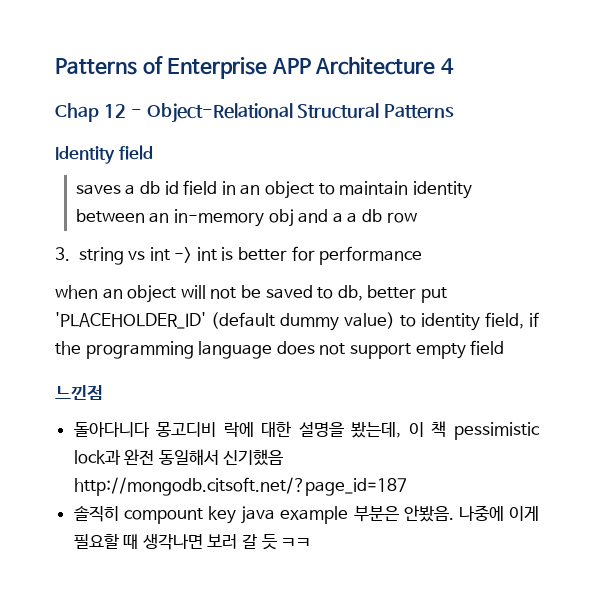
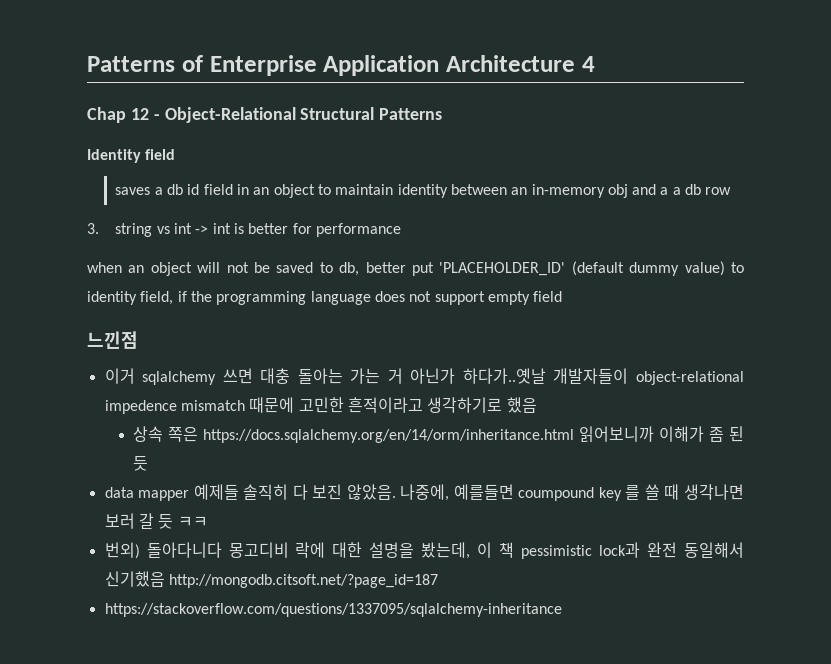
- Patterns of Enterprise APP Architecture 4
+ Patterns of Enterprise Application Architecture 4
- 돌아다니다 몽고디비 락에 대한 설명을 봤는데, 이 책 pessimistic lock과 완전 동일해서 신기했음 http://mongodb.citsoft.net/?page_id=187
+ 이거 sqlalchemy 쓰면 대충 돌아는 가는 거 아닌가 하다가..옛날 개발자들이 object-relational impedence mismatch 때문에 고민한 흔적이라고 생각하기로 했음
+ 상속 쪽은 https://docs.sqlalchemy.org/en/14/orm/inheritance.html 읽어보니까 이해가 좀 된 듯
+ data mapper 예제들 솔직히 다 보진 않았음. 나중에, 예를들면 coumpound key 를 쓸 때 생각나면 보러 갈 듯 ㅋㅋ
+ 번외) 돌아다니다 몽고디비 락에 대한 설명을 봤는데, 이 책 pessimistic lock과 완전 동일해서 신기했음 http://mongodb.citsoft.net/?page_id=187
- 솔직히 compount key java example 부분은 안봤음. 나중에 이게 필요할 때 생각나면 보러 갈 듯 ㅋㅋ
+ https://stackoverflow.com/questions/1337095/sqlalchemy-inheritance

